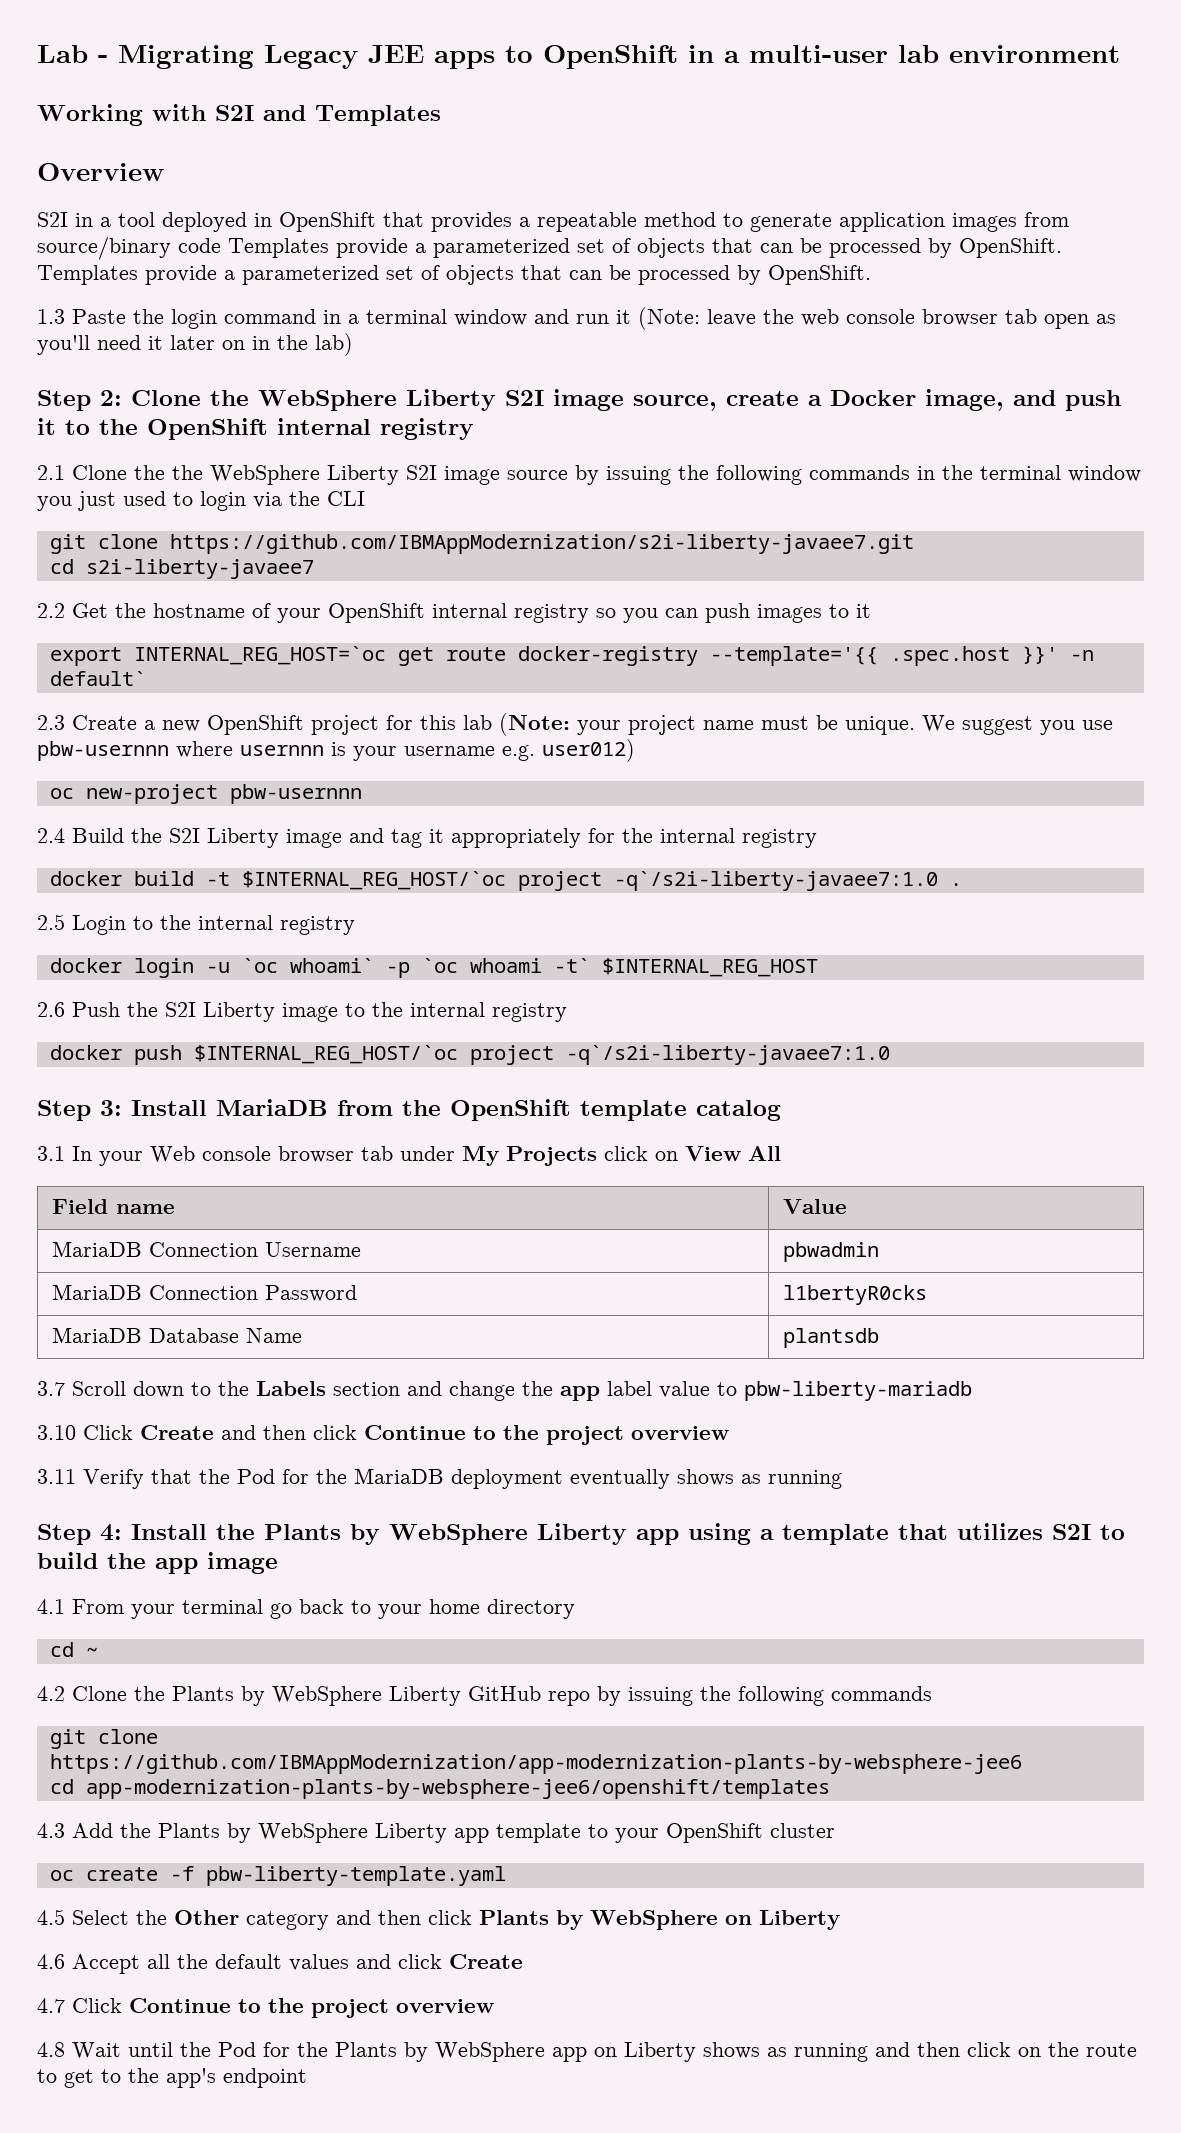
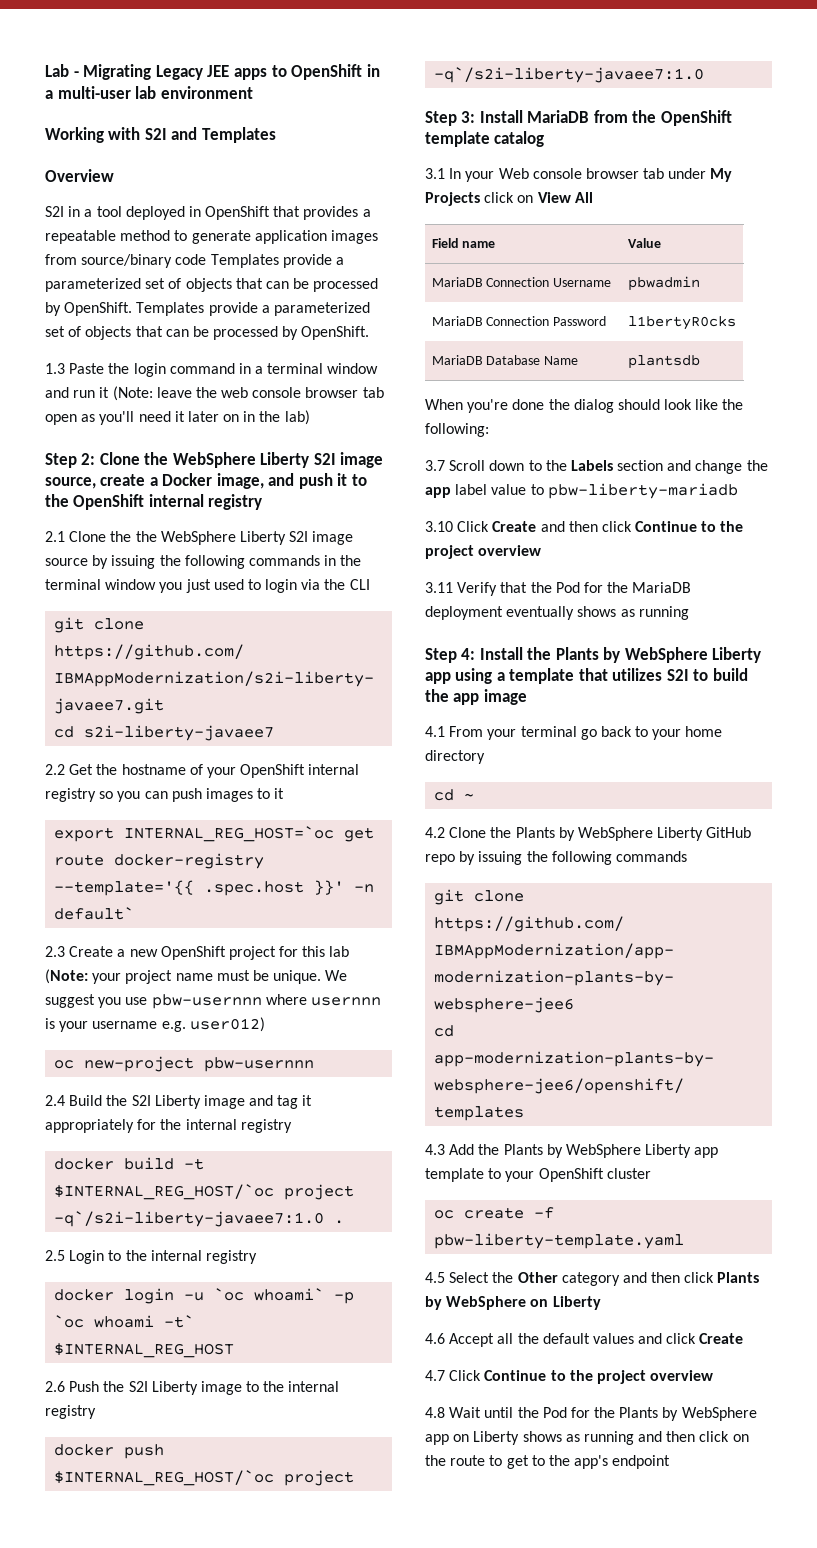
+ When you're done the dialog should look like the following:

